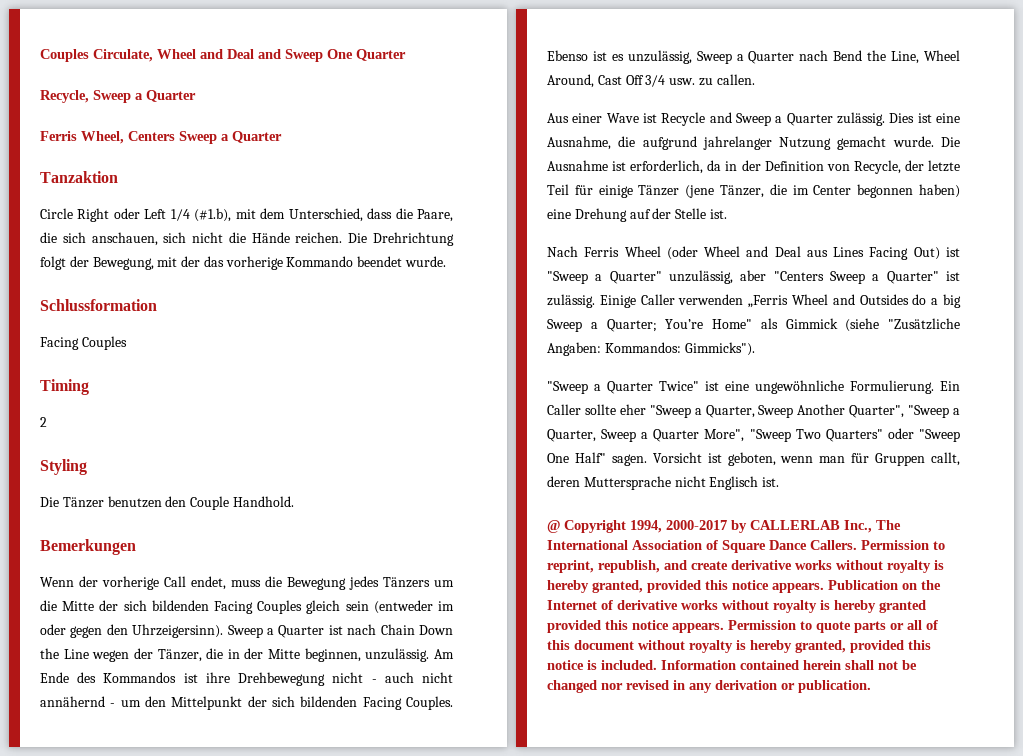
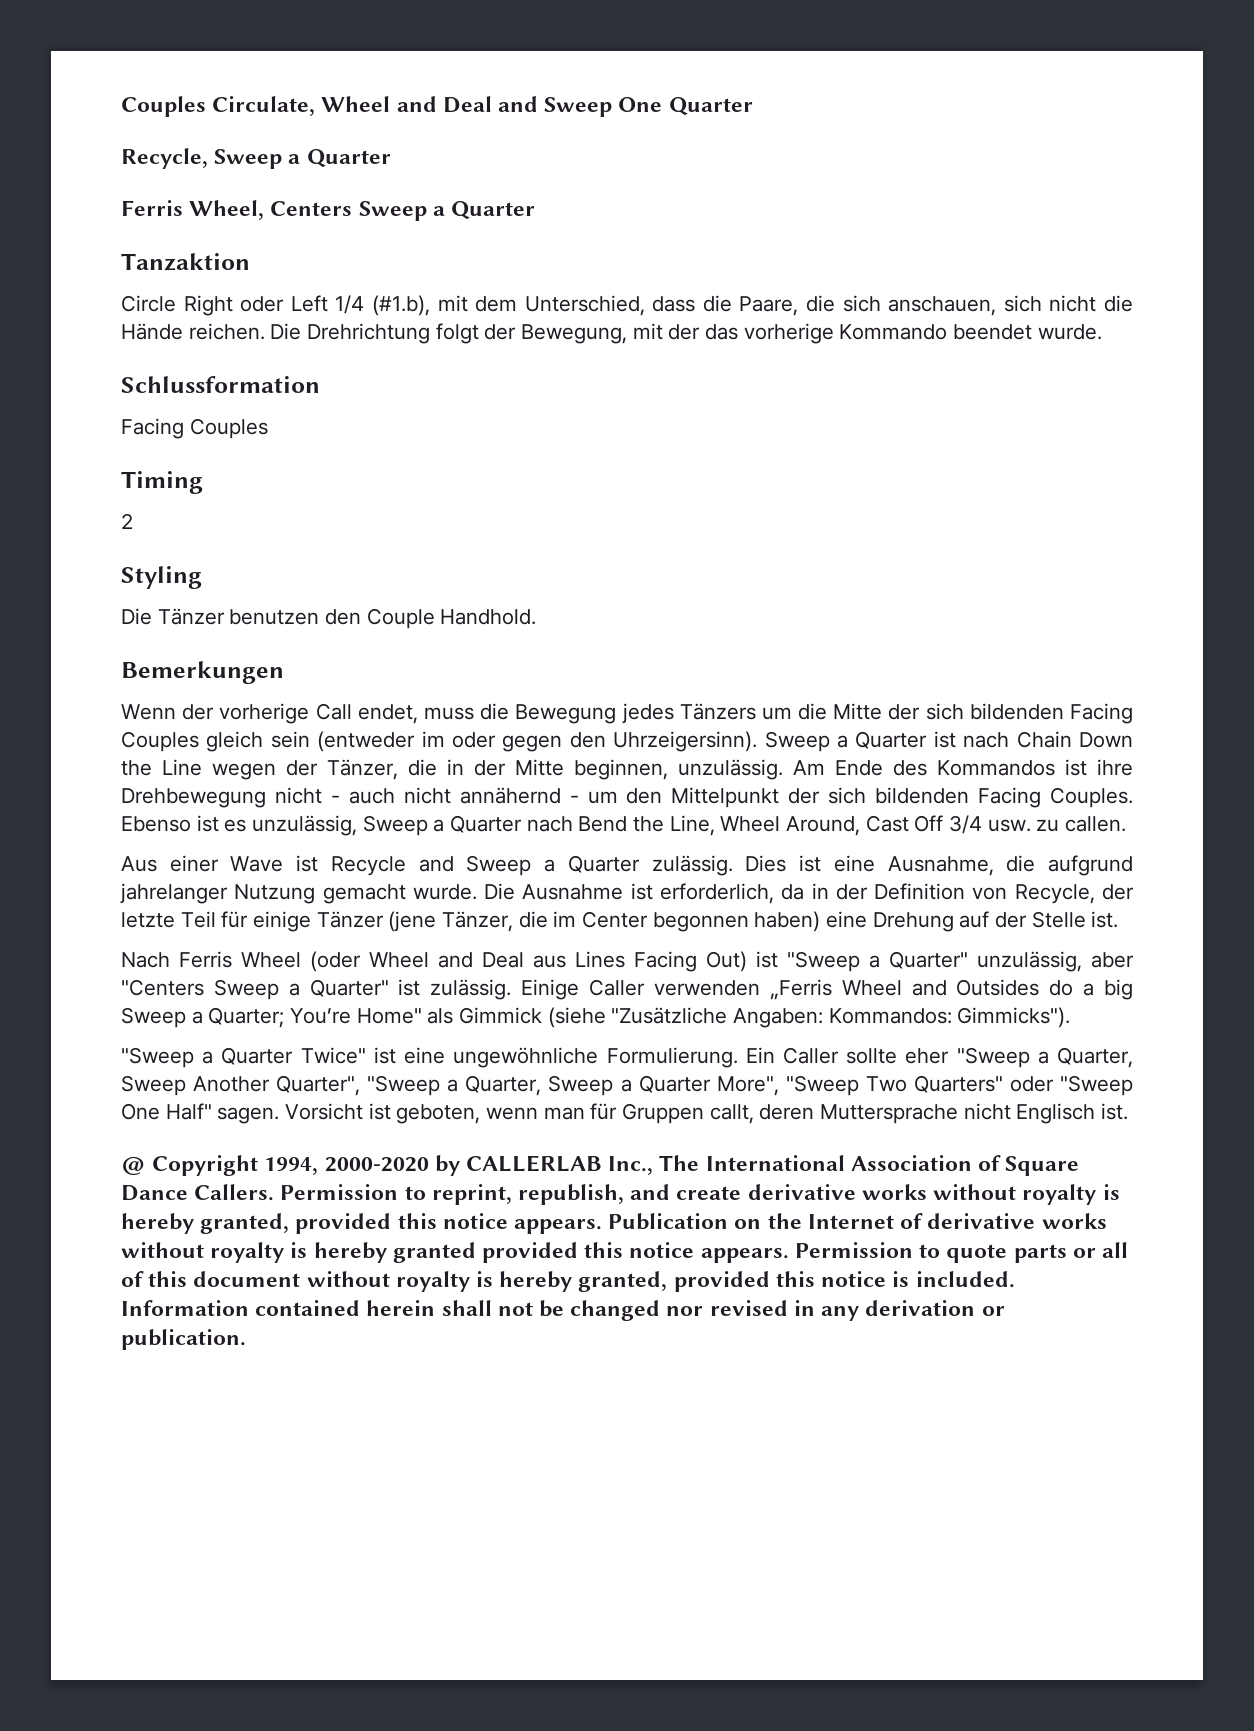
- @ Copyright 1994, 2000-2017 by CALLERLAB Inc., The International Association of Square Dance Callers.
+ @ Copyright 1994, 2000-2020 by CALLERLAB Inc., The International Association of Square Dance Callers.

